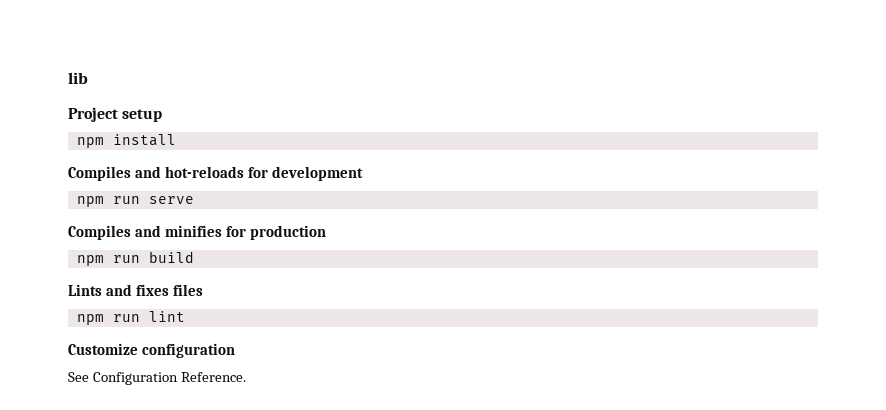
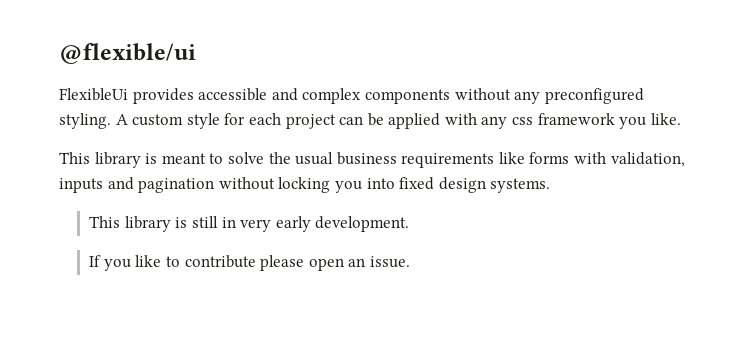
- lib
- Project setup
- npm install
- Compiles and hot-reloads for development
- npm run serve
- Compiles and minifies for production
- npm run build
- Lints and fixes files
- npm run lint
- Customize configuration
- See Configuration Reference.
+ @flexible/ui
+ FlexibleUi provides accessible and complex components without any preconfigured styling. A custom style for each project can be applied with any css framework you like.
+ This library is meant to solve the usual business requirements like forms with validation, inputs and pagination without locking you into fixed design systems.
+ This library is still in very early development.
+ If you like to contribute please open an issue.

